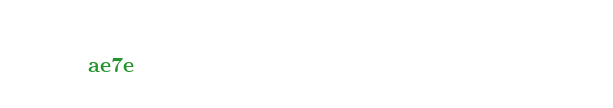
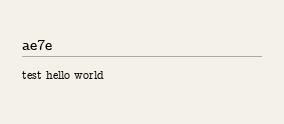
+ test hello world

